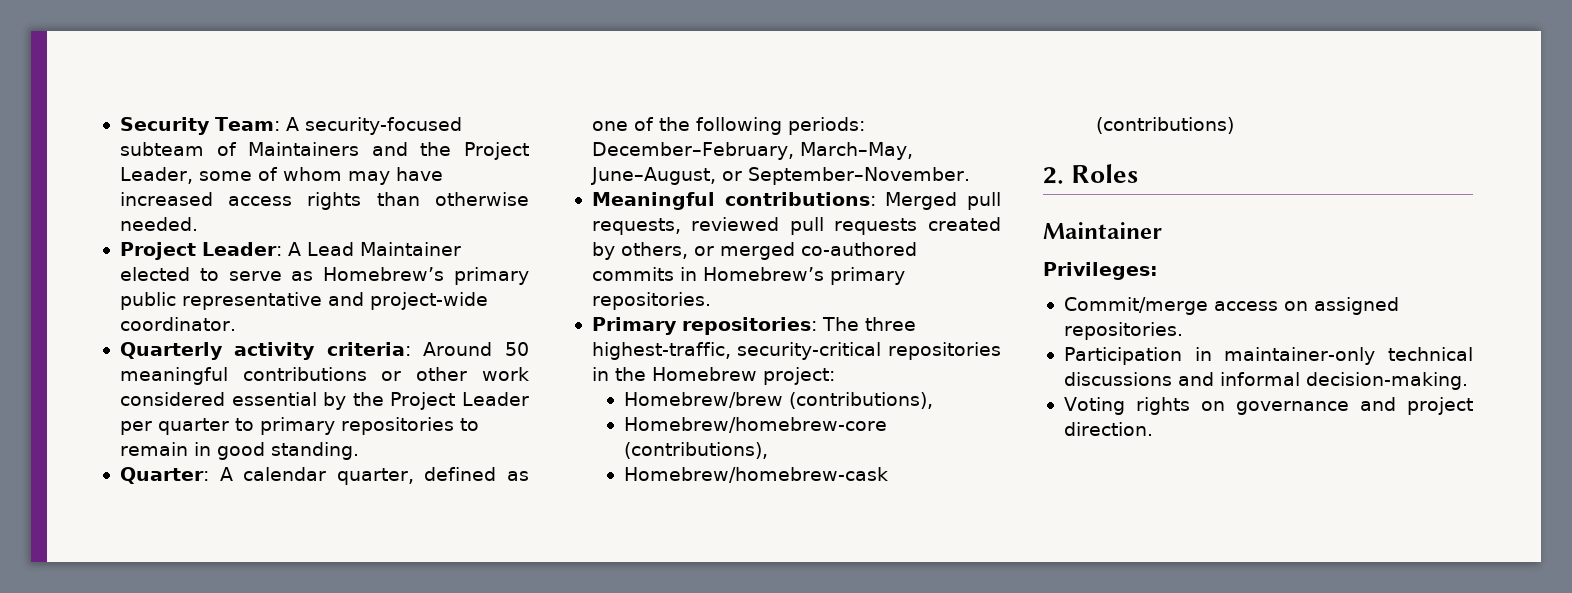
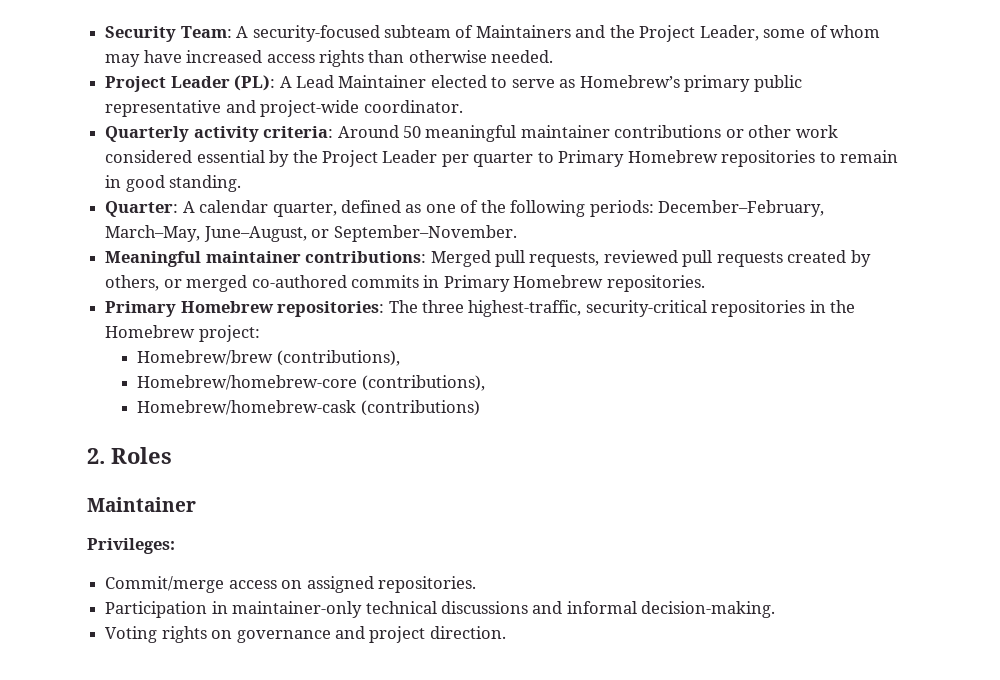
- Project Leader: A Lead Maintainer elected to serve as Homebrew’s primary public representative and project-wide coordinator.
+ Project Leader (PL): A Lead Maintainer elected to serve as Homebrew’s primary public representative and project-wide coordinator.
- Quarterly activity criteria: Around 50 meaningful contributions or other work considered essential by the Project Leader per quarter to primary repositories to remain in good standing.
+ Quarterly activity criteria: Around 50 meaningful maintainer contributions or other work considered essential by the Project Leader per quarter to Primary Homebrew repositories to remain in good standing.
- Meaningful contributions: Merged pull requests, reviewed pull requests created by others, or merged co-authored commits in Homebrew’s primary repositories.
+ Meaningful maintainer contributions: Merged pull requests, reviewed pull requests created by others, or merged co-authored commits in Primary Homebrew repositories.
- Primary repositories: The three highest-traffic, security-critical repositories in the Homebrew project:
+ Primary Homebrew repositories: The three highest-traffic, security-critical repositories in the Homebrew project:

